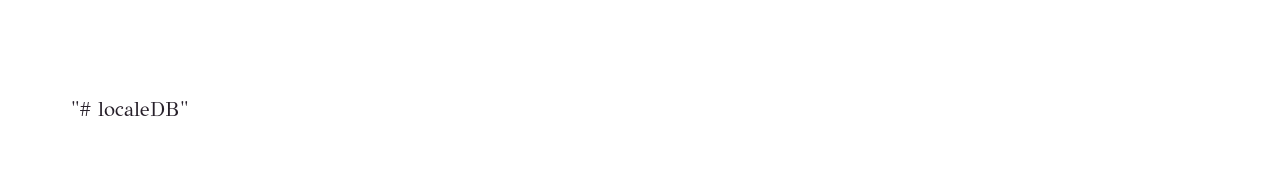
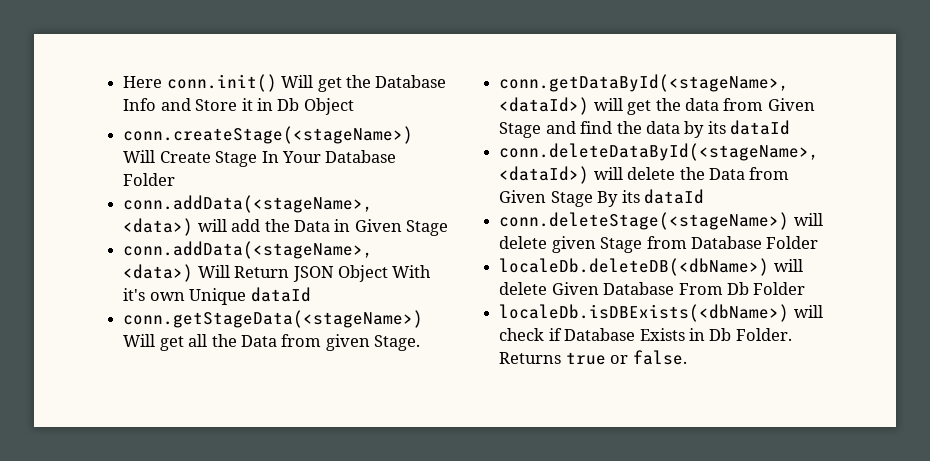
- "# localeDB"
+ Here conn.init() Will get the Database Info and Store it in Db Object
+ conn.createStage(<stageName>) Will Create Stage In Your Database Folder
+ conn.addData(<stageName>, <data>) will add the Data in Given Stage
+ conn.addData(<stageName>, <data>) Will Return JSON Object With it's own Unique dataId
+ conn.getStageData(<stageName>) Will get all the Data from given Stage.
+ conn.getDataById(<stageName>, <dataId>) will get the data from Given Stage and find the data by its dataId
+ conn.deleteDataById(<stageName>, <dataId>) will delete the Data from Given Stage By its dataId
+ conn.deleteStage(<stageName>) will delete given Stage from Database Folder
+ localeDb.deleteDB(<dbName>) will delete Given Database From Db Folder
+ localeDb.isDBExists(<dbName>) will check if Database Exists in Db Folder. Returns true or false.

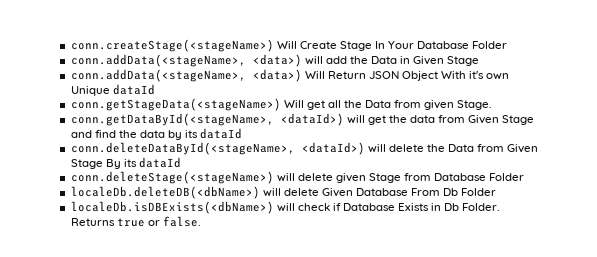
- Here conn.init() Will get the Database Info and Store it in Db Object

